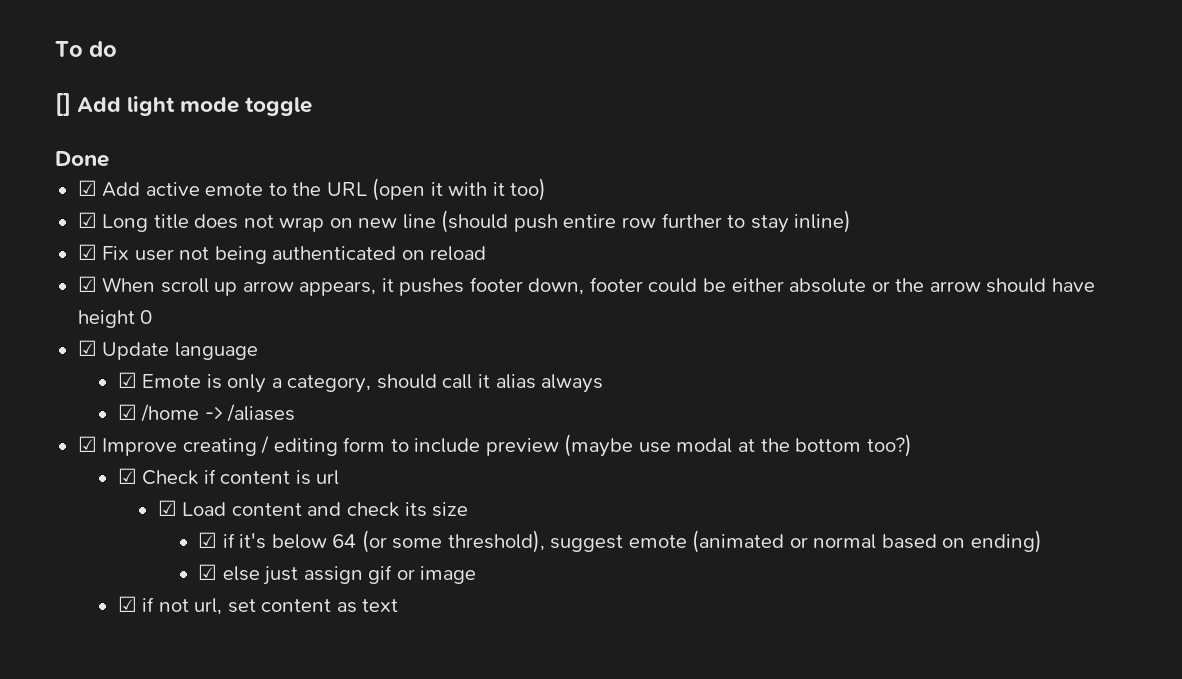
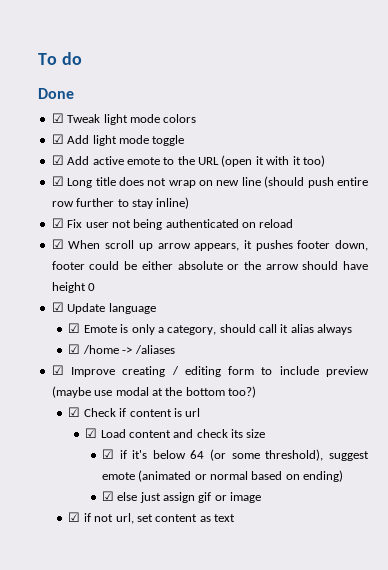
- [] Add light mode toggle
+ Done
+ ☑ Tweak light mode colors
+ ☑ Add light mode toggle
- Done

